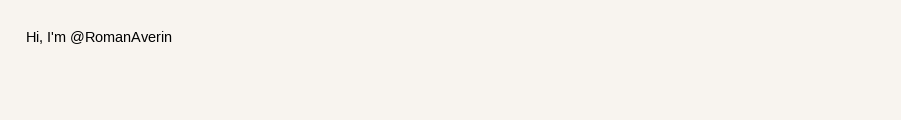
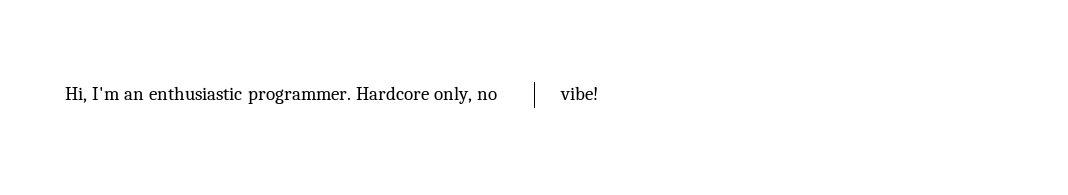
- Hi, I'm @RomanAverin
+ Hi, I'm an enthusiastic programmer. Hardcore only, no vibe!

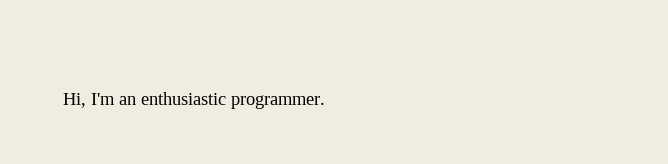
- Hardcore only, no vibe!

